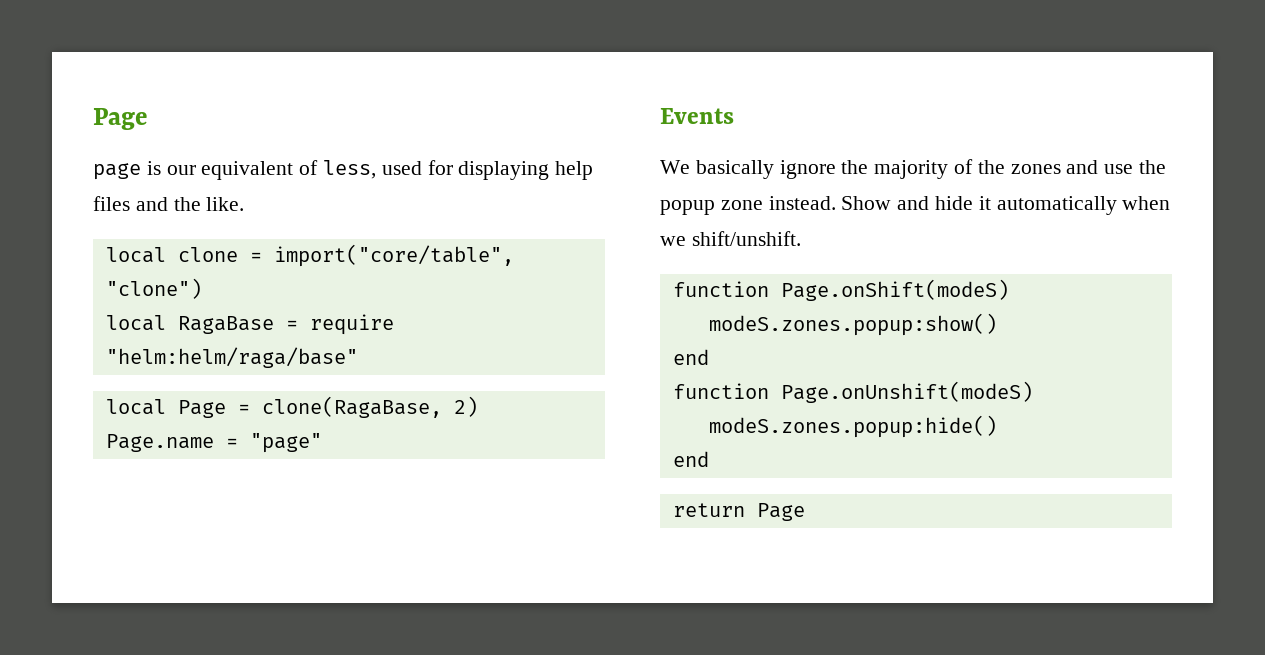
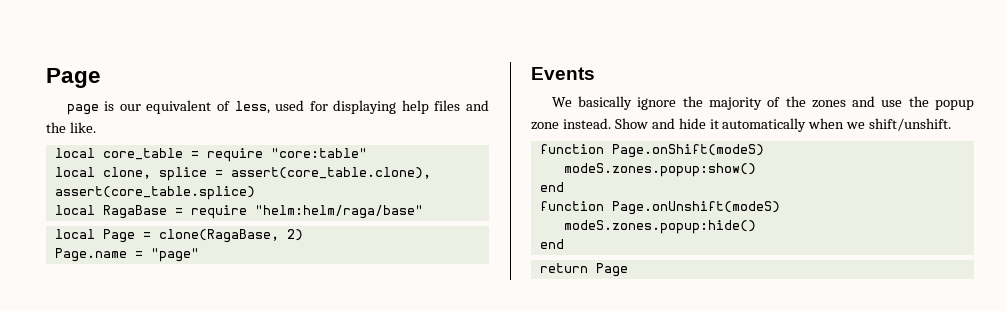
- local clone = import("core/table", "clone")
+ local core_table = require "core:table"
+ local clone, splice = assert(core_table.clone), assert(core_table.splice)

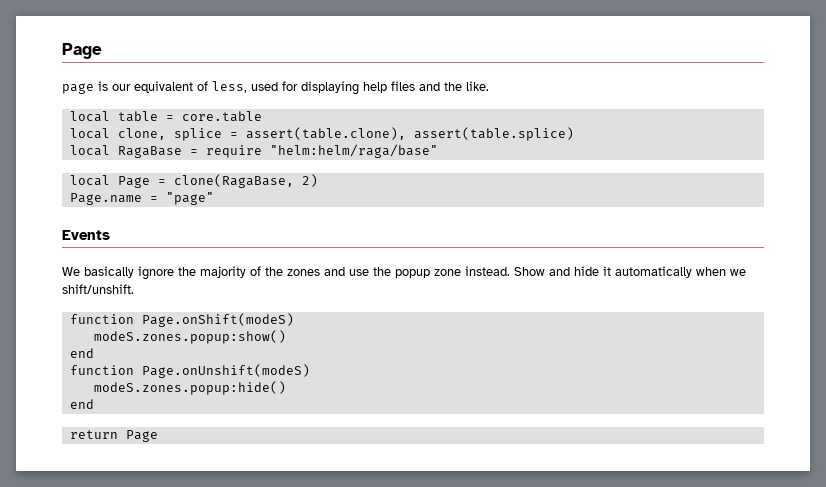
- local core_table = require "core:table"
+ local table = core.table
- local clone, splice = assert(core_table.clone), assert(core_table.splice)
+ local clone, splice = assert(table.clone), assert(table.splice)

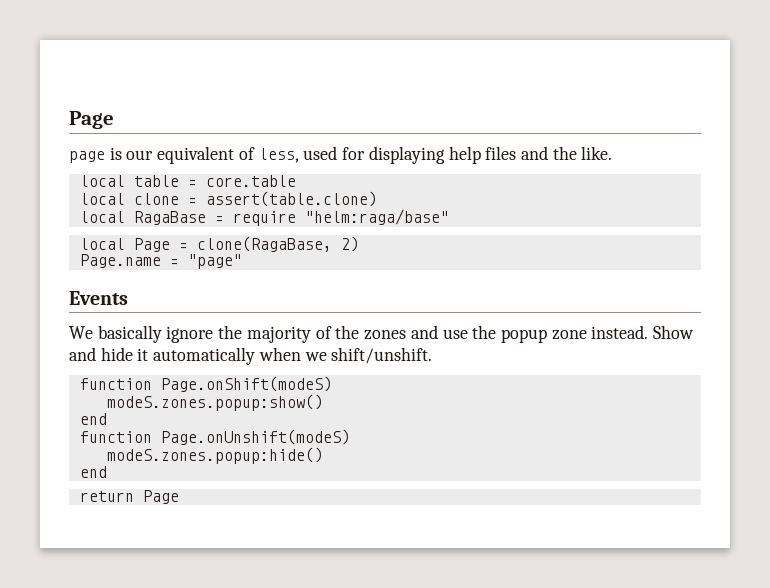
- local clone, splice = assert(table.clone), assert(table.splice)
+ local clone = assert(table.clone)
- local RagaBase = require "helm:helm/raga/base"
+ local RagaBase = require "helm:raga/base"

